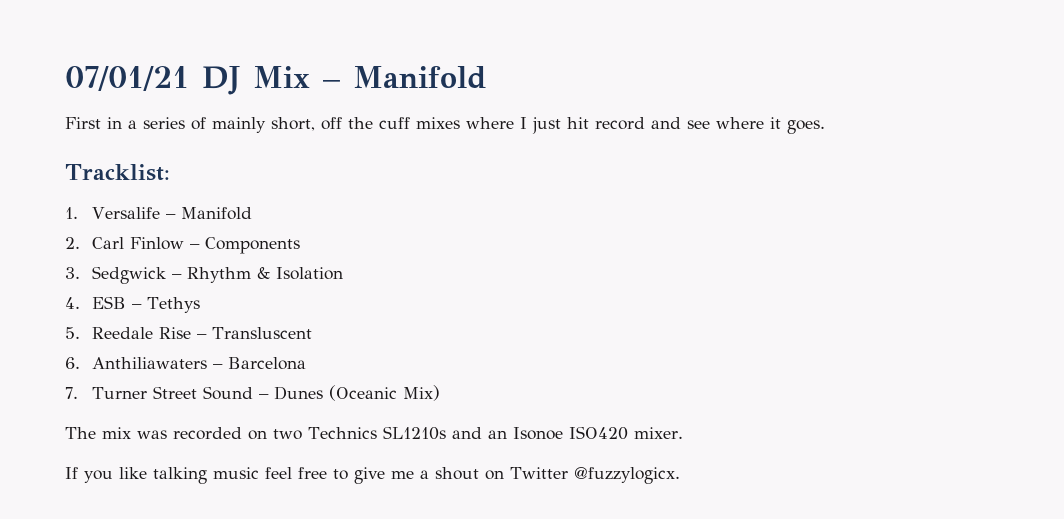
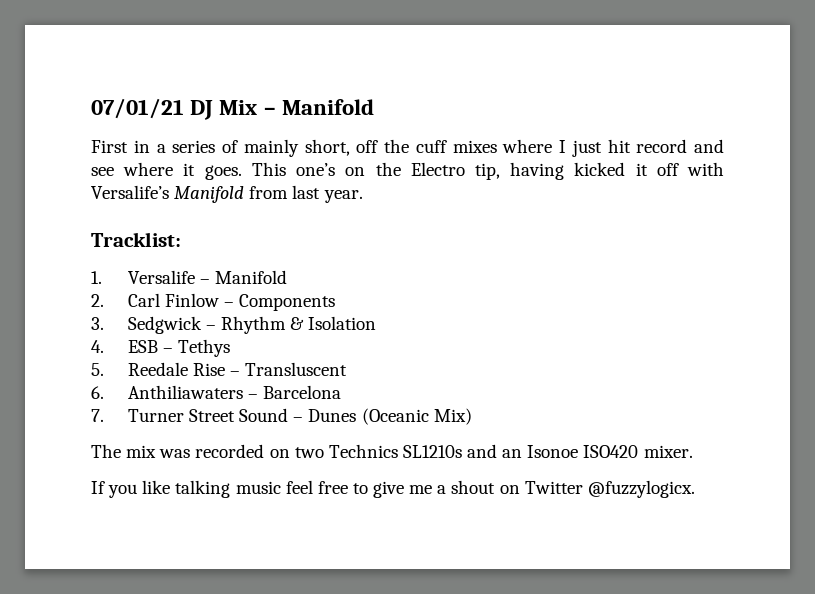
+ This one’s on the Electro tip, having kicked it off with Versalife’s Manifold from last year.

